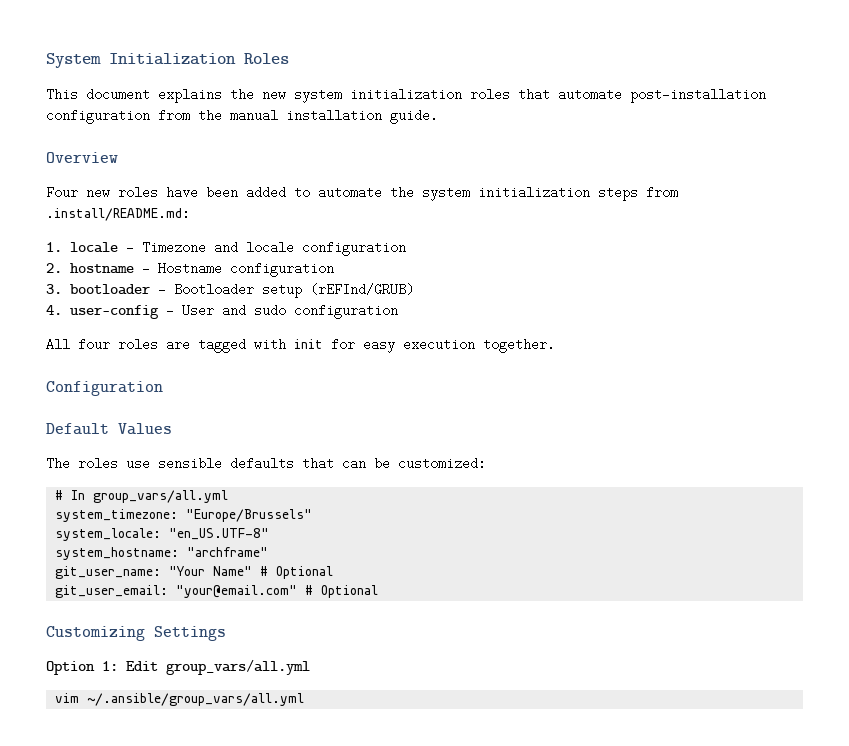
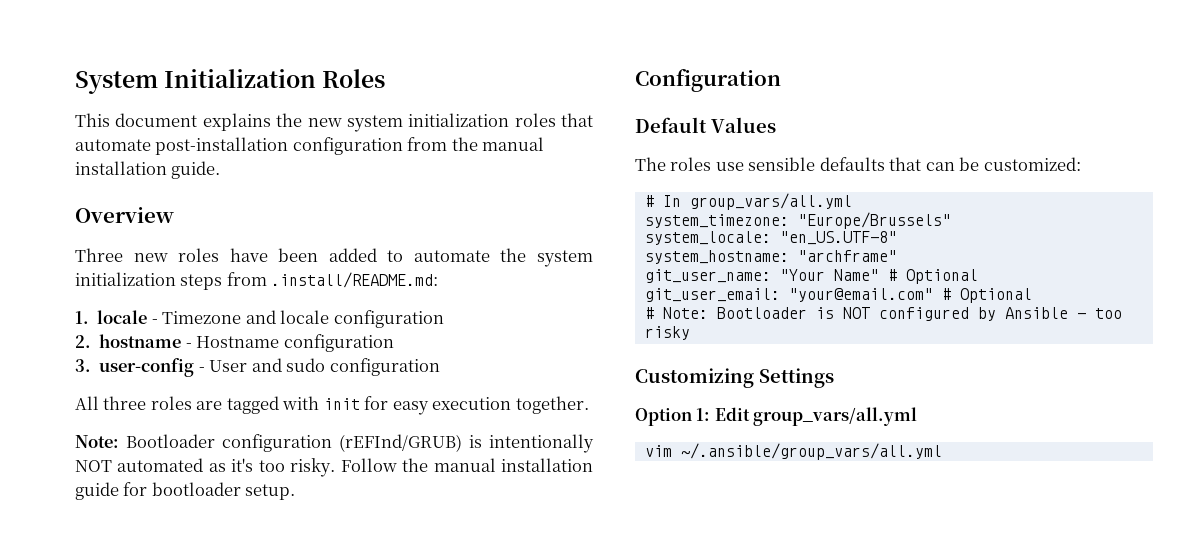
- Four new roles have been added to automate the system initialization steps from .install/README.md:
+ Three new roles have been added to automate the system initialization steps from .install/README.md:
- 3. bootloader - Bootloader setup (rEFInd/GRUB)
- 4. user-config - User and sudo configuration
+ 3. user-config - User and sudo configuration
- All four roles are tagged with init for easy execution together.
+ All three roles are tagged with init for easy execution together.
+ Note: Bootloader configuration (rEFInd/GRUB) is intentionally NOT automated as it's too risky. Follow the manual installation guide for bootloader setup.
+ # Note: Bootloader is NOT configured by Ansible - too risky

